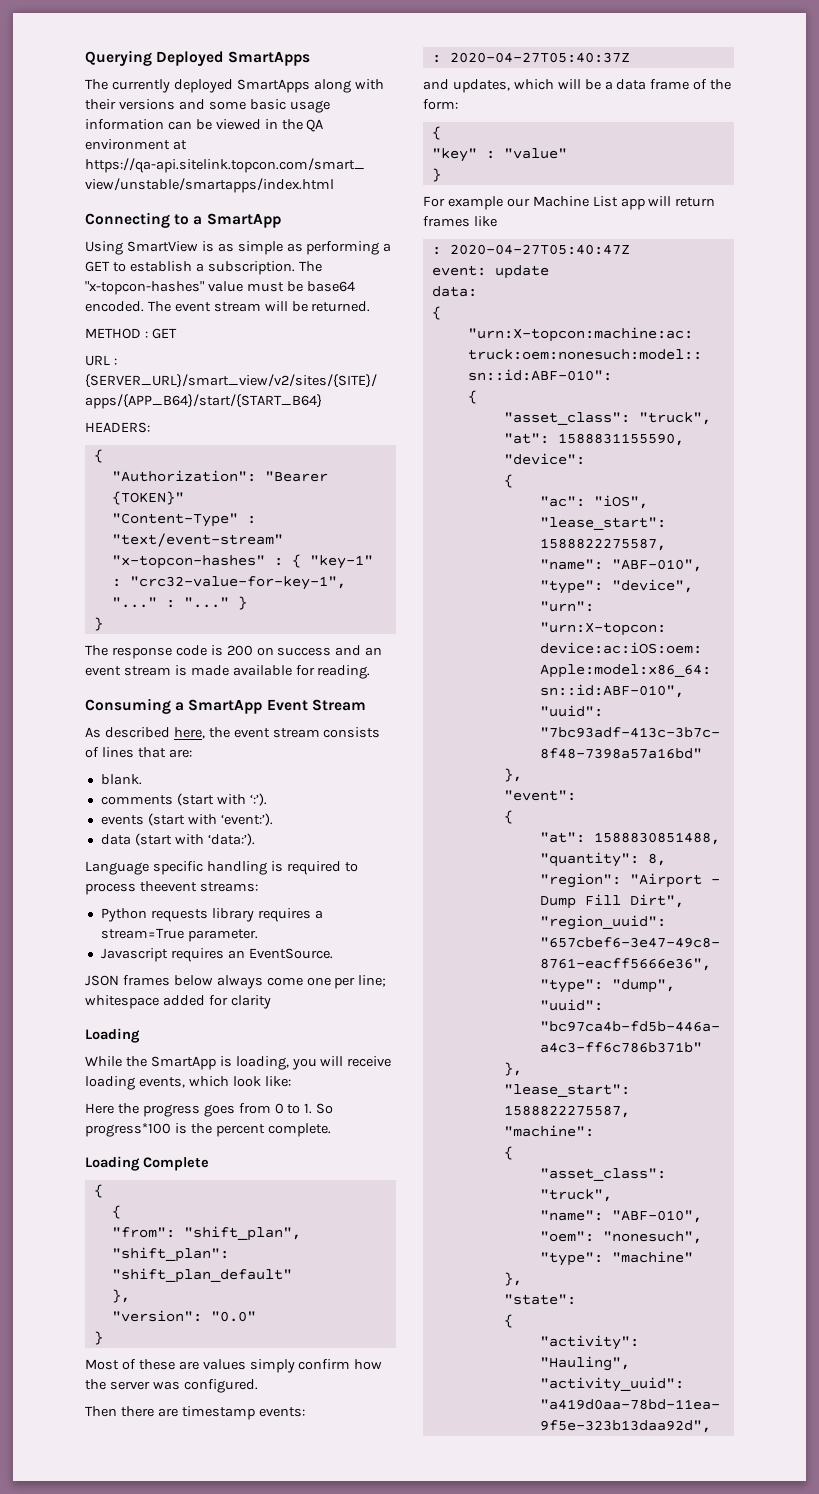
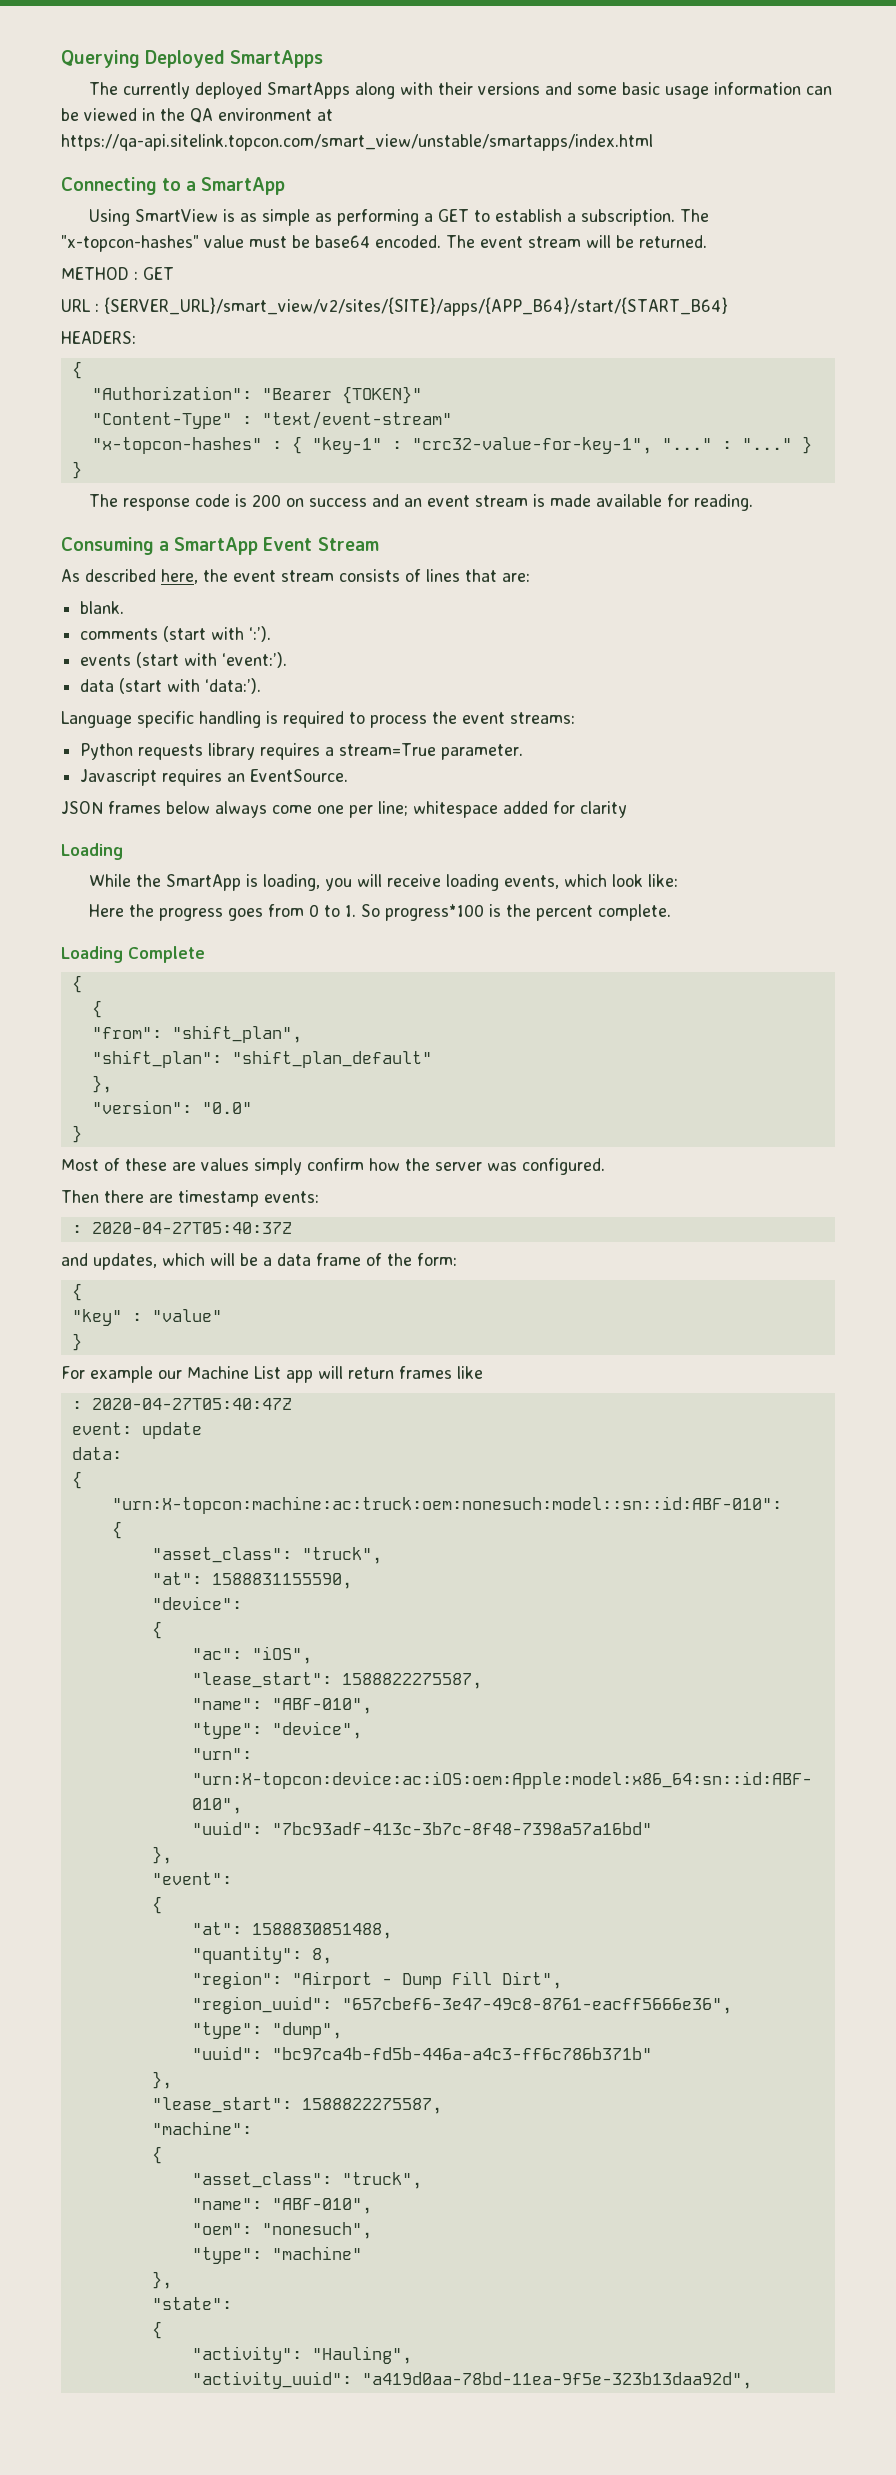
- Language specific handling is required to process theevent streams:
+ Language specific handling is required to process the event streams:

